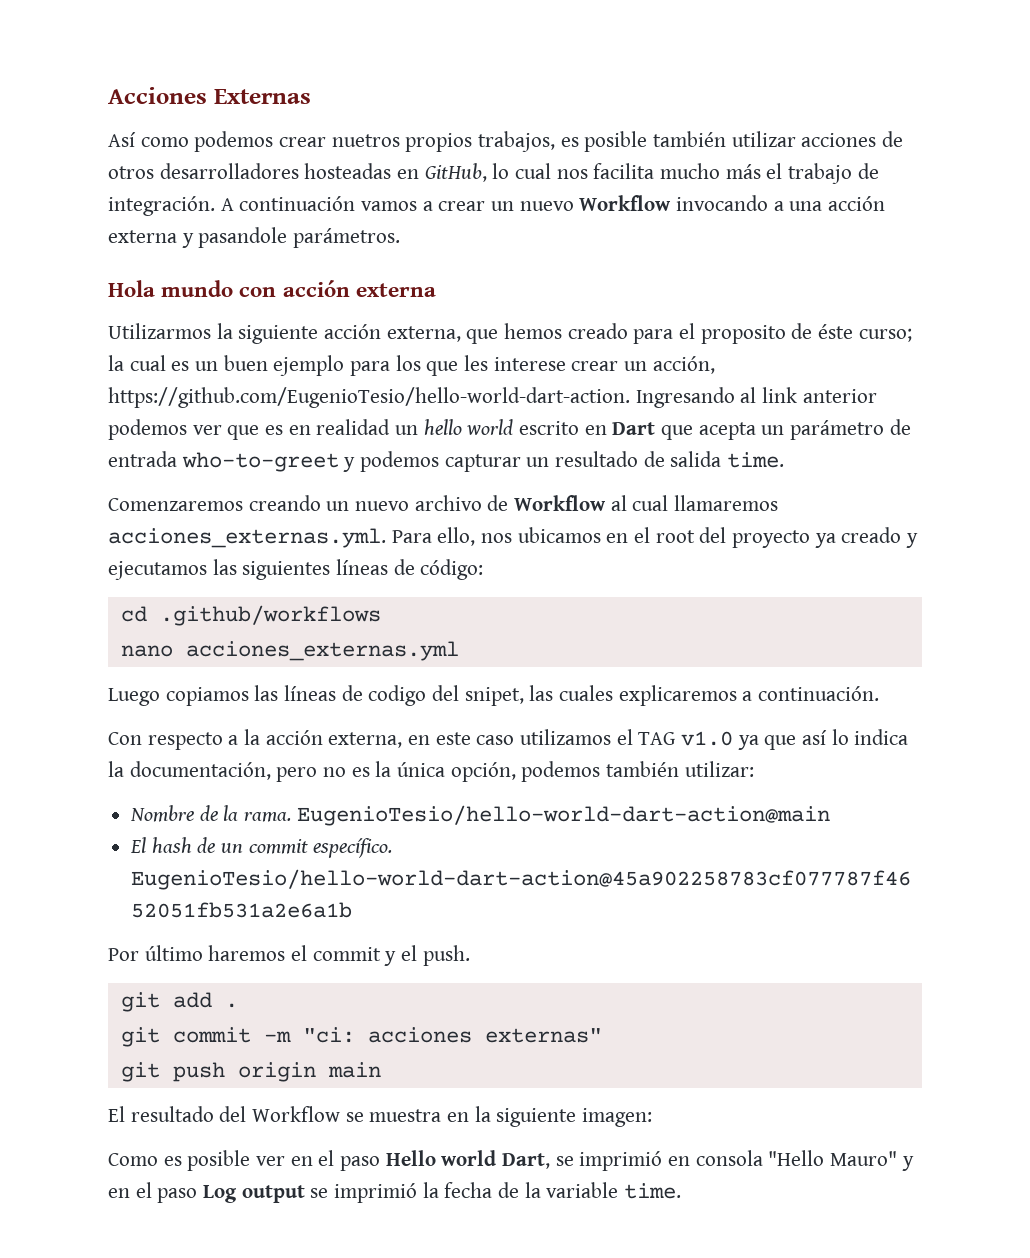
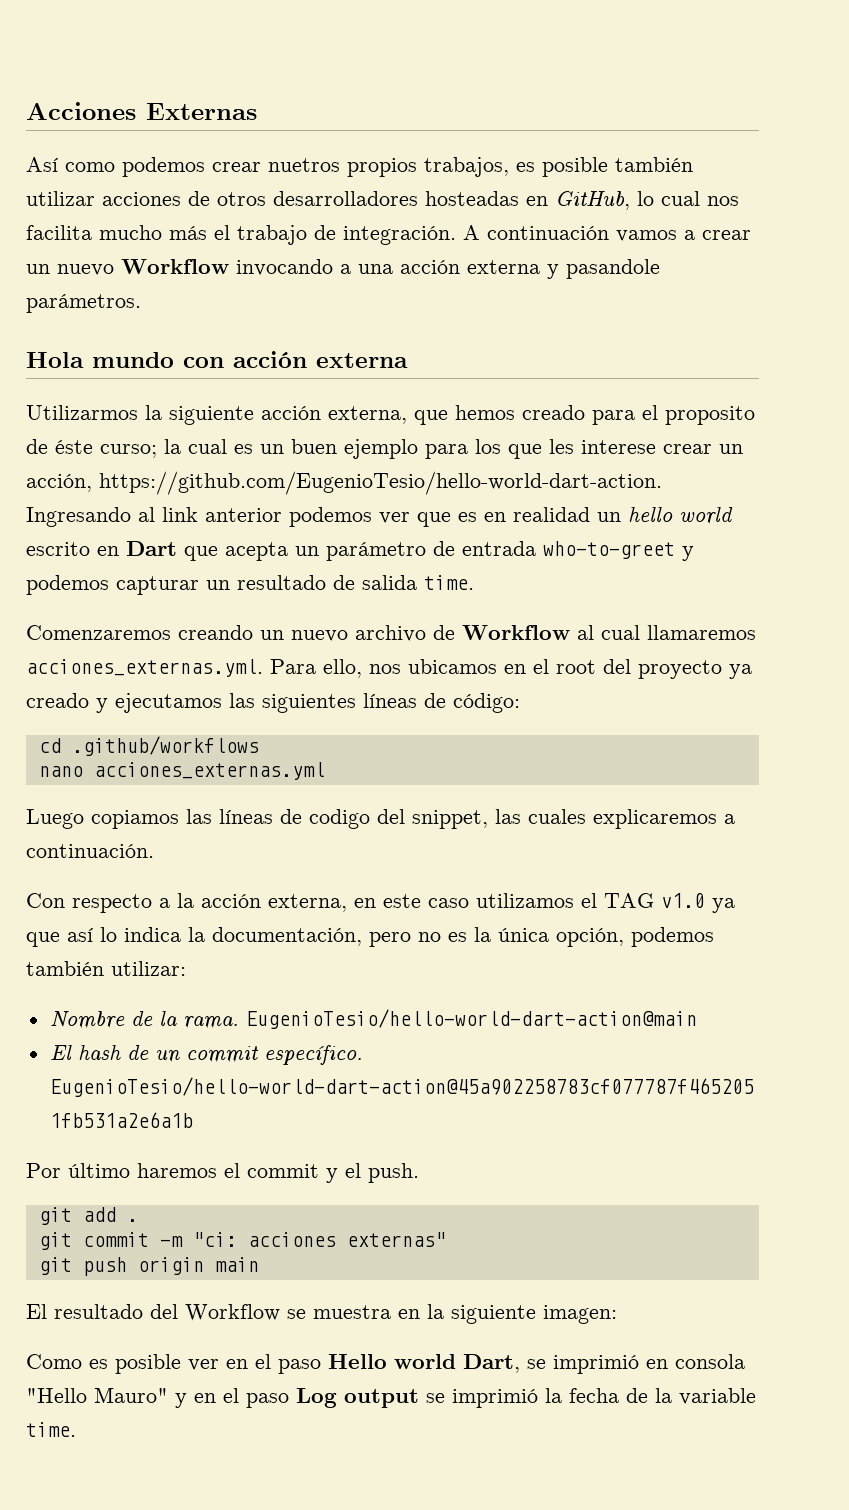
- Luego copiamos las líneas de codigo del snipet, las cuales explicaremos a continuación.
+ Luego copiamos las líneas de codigo del snippet, las cuales explicaremos a continuación.

